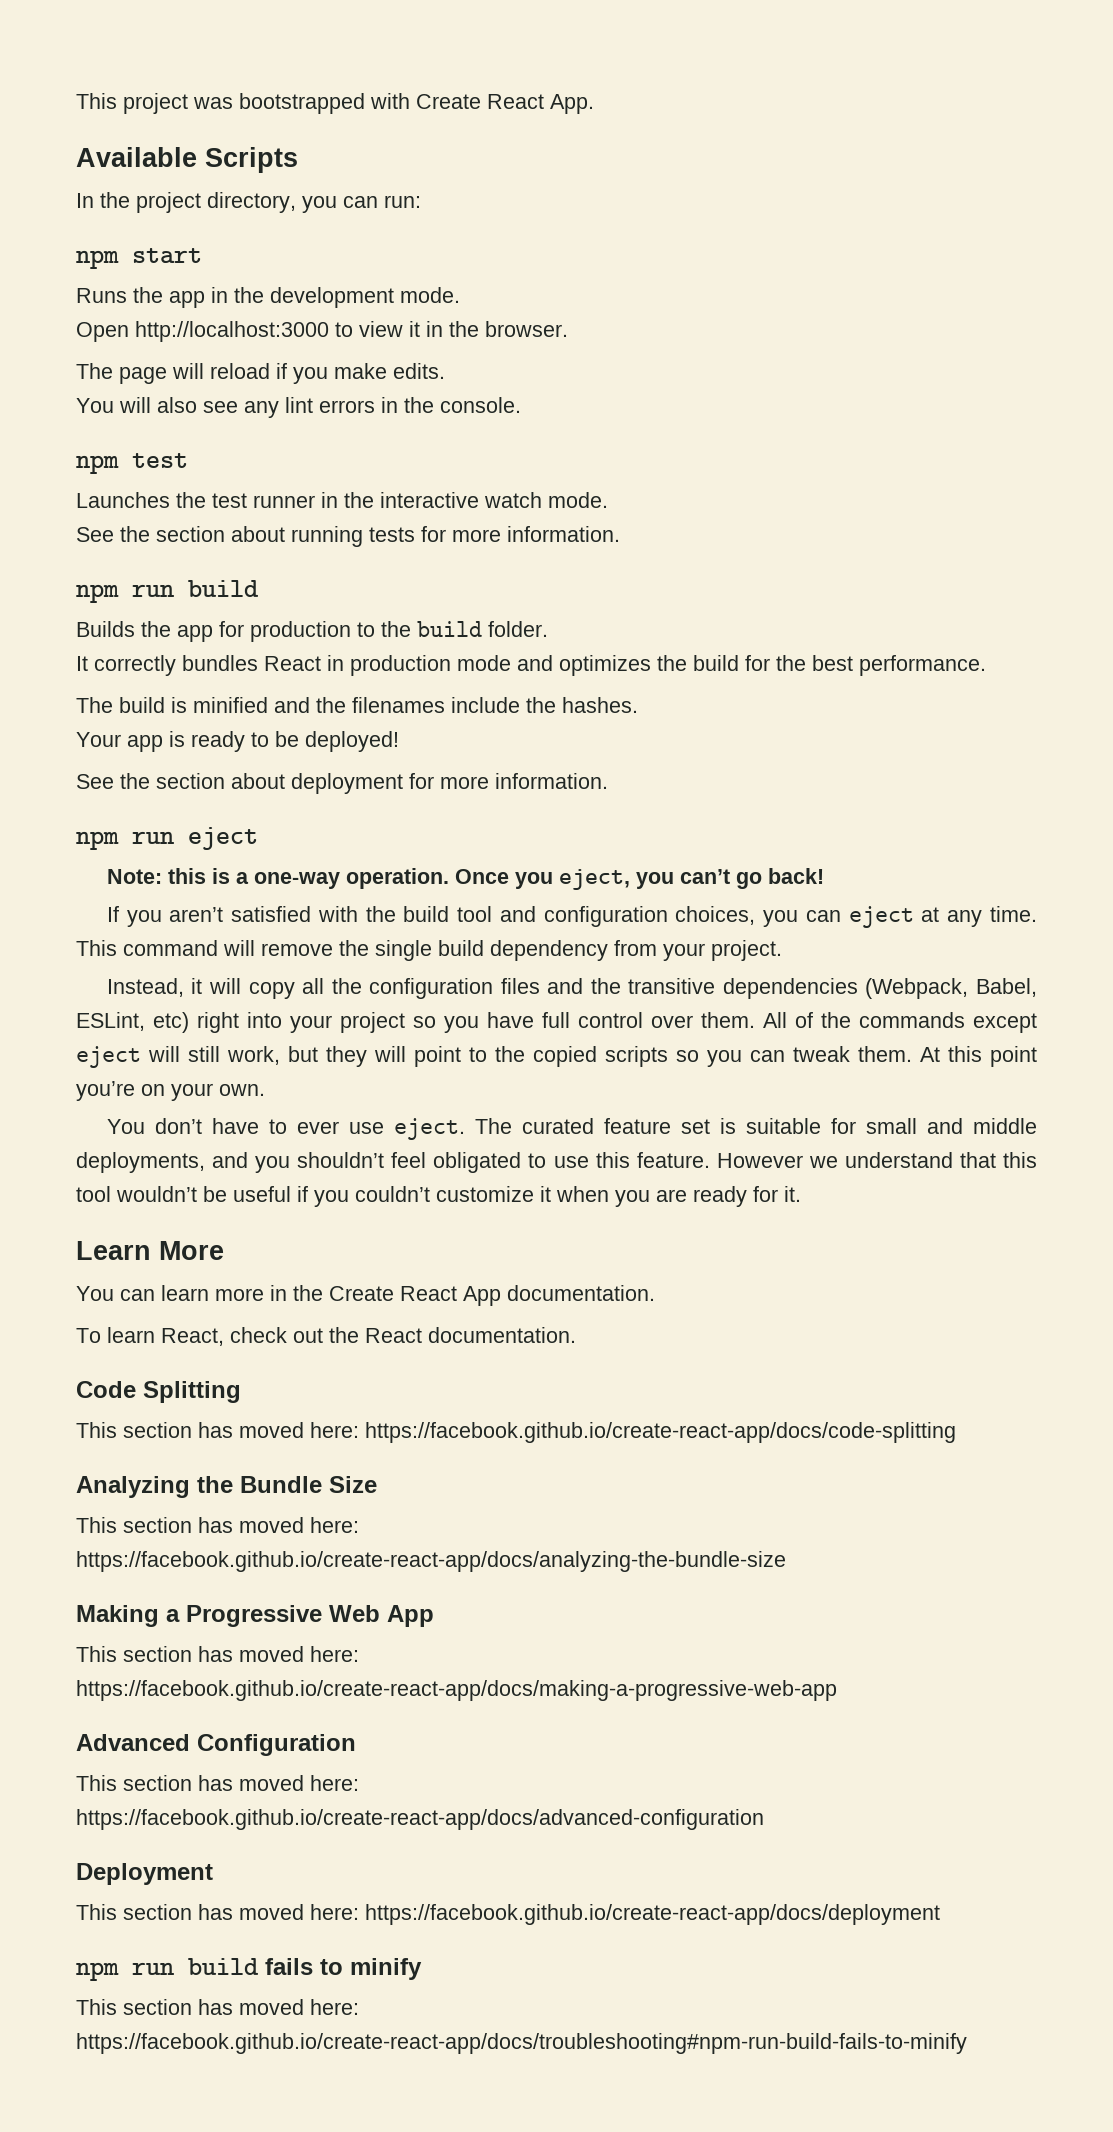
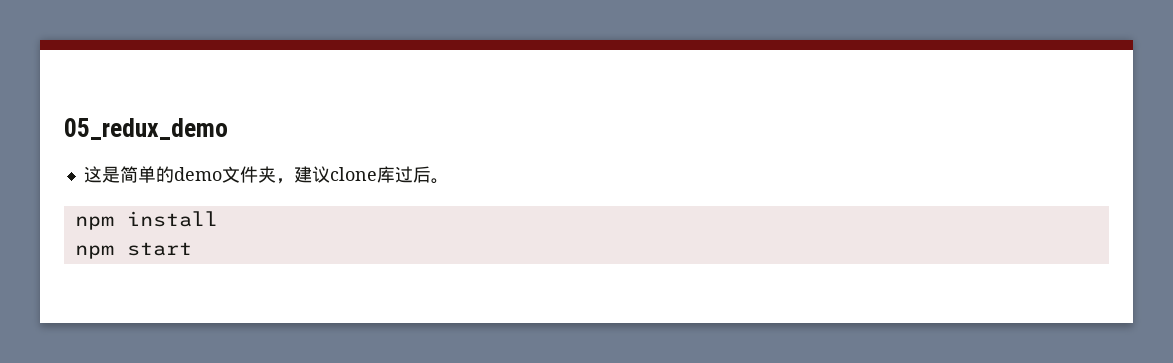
- This project was bootstrapped with Create React App.
- Available Scripts
- In the project directory, you can run:
+ 05_redux_demo
+ 这是简单的demo文件夹，建议clone库过后。
+ npm install
  npm start
- Runs the app in the development mode.
- Open http://localhost:3000 to view it in the browser.
- The page will reload if you make edits.
- You will also see any lint errors in the console.
- npm test
- Launches the test runner in the interactive watch mode.
- See the section about running tests for more information.
- npm run build
- Builds the app for production to the build folder.
- It correctly bundles React in production mode and optimizes the build for the best performance.
- The build is minified and the filenames include the hashes.
- Your app is ready to be deployed!
- See the section about deployment for more information.
- npm run eject
- Note: this is a one-way operation. Once you eject, you can’t go back!
- If you aren’t satisfied with the build tool and configuration choices, you can eject at any time. This command will remove the single build dependency from your project.
- Instead, it will copy all the configuration files and the transitive dependencies (Webpack, Babel, ESLint, etc) right into your project so you have full control over them. All of the commands except eject will still work, but they will point to the copied scripts so you can tweak them. At this point you’re on your own.
- You don’t have to ever use eject. The curated feature set is suitable for small and middle deployments, and you shouldn’t feel obligated to use this feature. However we understand that this tool wouldn’t be useful if you couldn’t customize it when you are ready for it.
- Learn More
- You can learn more in the Create React App documentation.
- To learn React, check out the React documentation.
- Code Splitting
- This section has moved here: https://facebook.github.io/create-react-app/docs/code-splitting
- Analyzing the Bundle Size
- This section has moved here: https://facebook.github.io/create-react-app/docs/analyzing-the-bundle-size
- Making a Progressive Web App
- This section has moved here: https://facebook.github.io/create-react-app/docs/making-a-progressive-web-app
- Advanced Configuration
- This section has moved here: https://facebook.github.io/create-react-app/docs/advanced-configuration
- Deployment
- This section has moved here: https://facebook.github.io/create-react-app/docs/deployment
- npm run build fails to minify
- This section has moved here: https://facebook.github.io/create-react-app/docs/troubleshooting#npm-run-build-fails-to-minify

